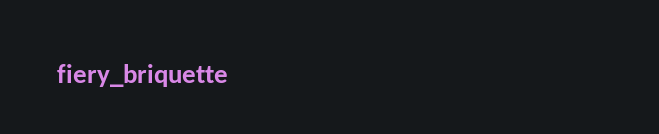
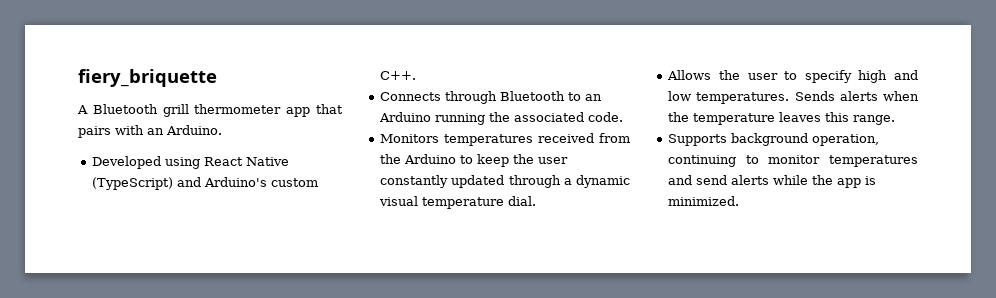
+ A Bluetooth grill thermometer app that pairs with an Arduino.
+ Developed using React Native (TypeScript) and Arduino's custom C++.
+ Connects through Bluetooth to an Arduino running the associated code.
+ Monitors temperatures received from the Arduino to keep the user constantly updated through a dynamic visual temperature dial.
+ Allows the user to specify high and low temperatures. Sends alerts when the temperature leaves this range.
+ Supports background operation, continuing to monitor temperatures and send alerts while the app is minimized.

